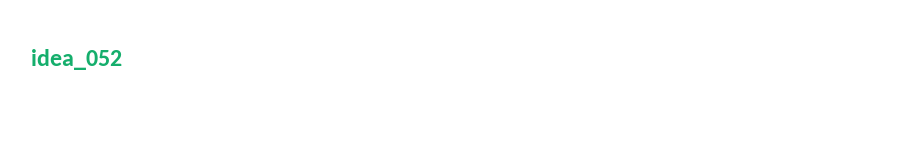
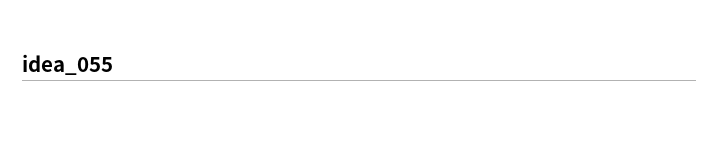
- idea_052
+ idea_055

